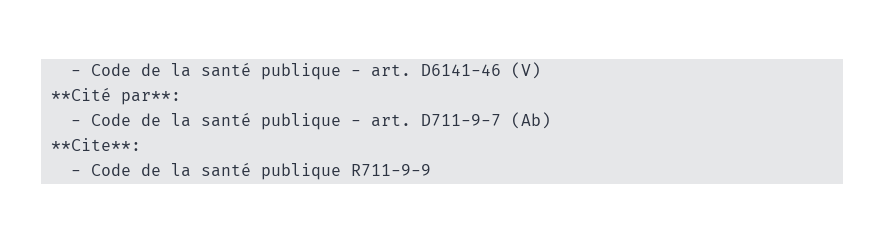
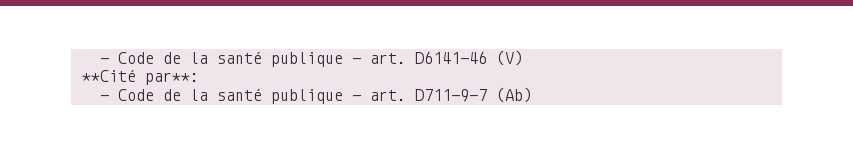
- **Cite**:
- - Code de la santé publique R711-9-9

